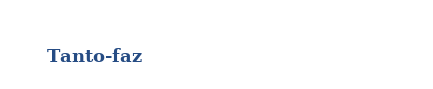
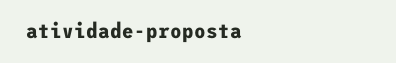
- Tanto-faz
+ atividade-proposta

